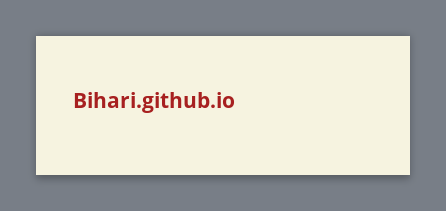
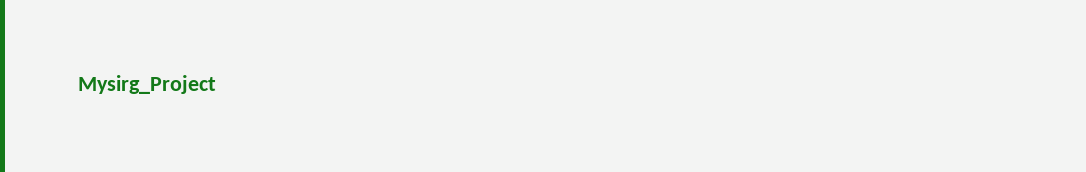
- Bihari.github.io
+ Mysirg_Project

